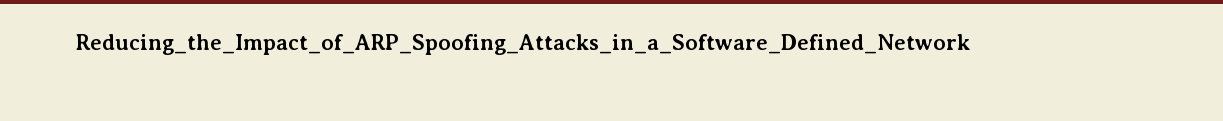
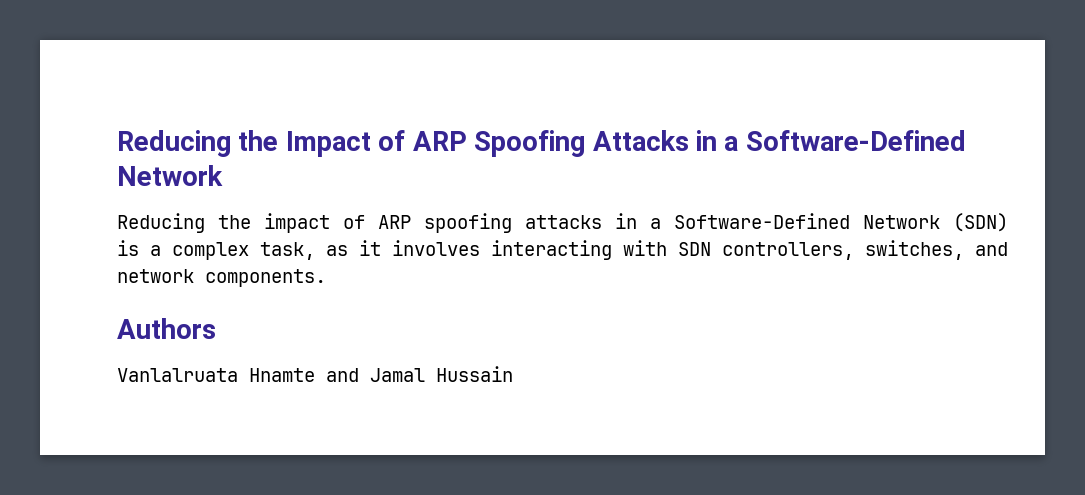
- Reducing_the_Impact_of_ARP_Spoofing_Attacks_in_a_Software_Defined_Network
+ Reducing the Impact of ARP Spoofing Attacks in a Software-Defined Network
+ Reducing the impact of ARP spoofing attacks in a Software-Defined Network (SDN) is a complex task, as it involves interacting with SDN controllers, switches, and network components.
+ Authors
+ Vanlalruata Hnamte and Jamal Hussain

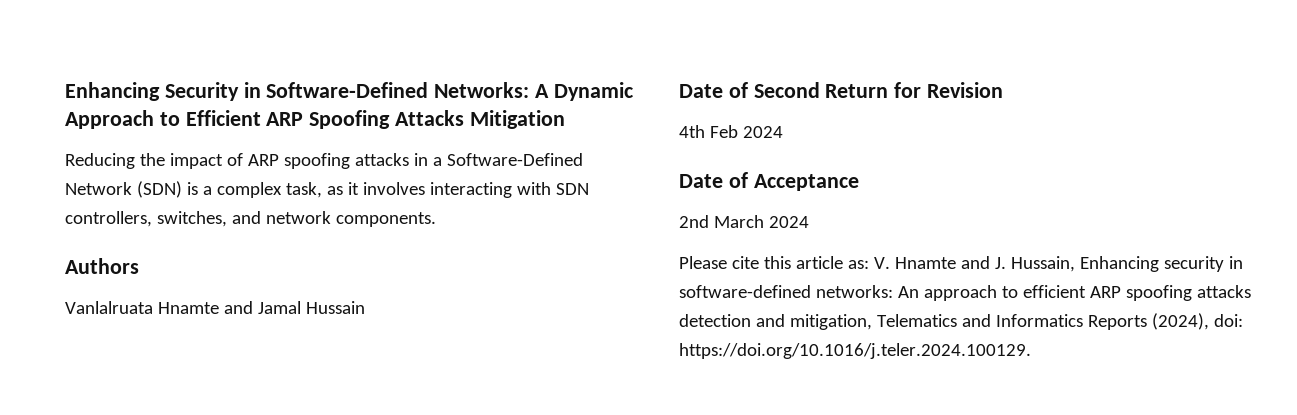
- Reducing the Impact of ARP Spoofing Attacks in a Software-Defined Network
+ Enhancing Security in Software-Defined Networks: A Dynamic Approach to Efficient ARP Spoofing Attacks Mitigation
+ Date of Second Return for Revision
+ 4th Feb 2024
+ Date of Acceptance
+ 2nd March 2024
+ Please cite this article as: V. Hnamte and J. Hussain, Enhancing security in software-defined networks: An approach to efficient ARP spoofing attacks detection and mitigation, Telematics and Informatics Reports (2024), doi: https://doi.org/10.1016/j.teler.2024.100129.

